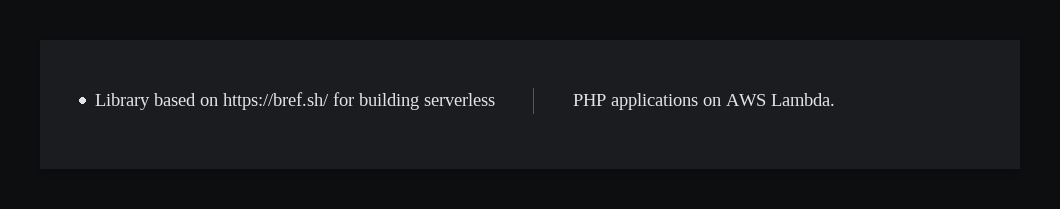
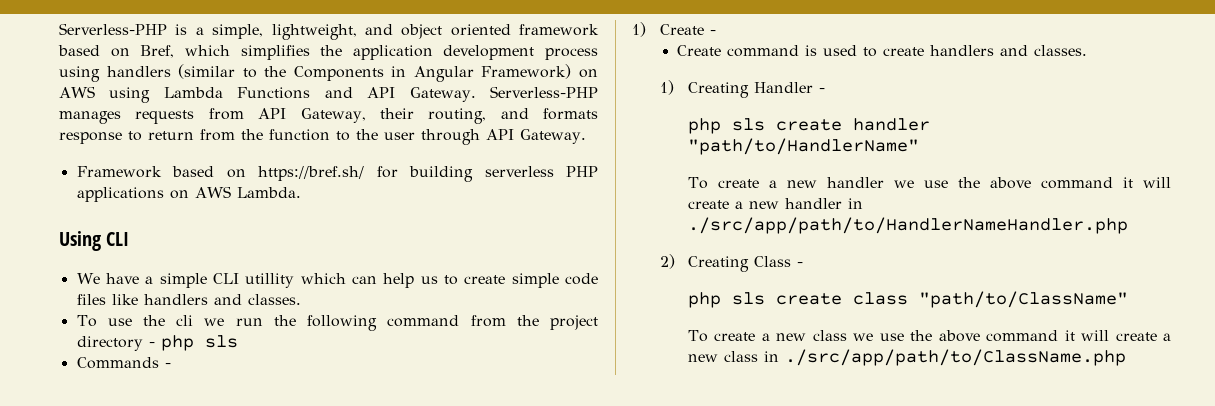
- Library based on https://bref.sh/ for building serverless PHP applications on AWS Lambda.
+ Serverless-PHP is a simple, lightweight, and object oriented framework based on Bref, which simplifies the application development process using handlers (similar to the Components in Angular Framework) on AWS using Lambda Functions and API Gateway. Serverless-PHP manages requests from API Gateway, their routing, and formats response to return from the function to the user through API Gateway.
+ Framework based on https://bref.sh/ for building serverless PHP applications on AWS Lambda.
+ Using CLI
+ We have a simple CLI utillity which can help us to create simple code files like handlers and classes.
+ To use the cli we run the following command from the project directory - php sls
+ Commands -
+ 1) Create -
+ Create command is used to create handlers and classes.
+ 1) Creating Handler -
+ php sls create handler "path/to/HandlerName"
+ To create a new handler we use the above command it will create a new handler in ./src/app/path/to/HandlerNameHandler.php
+ 2) Creating Class -
+ php sls create class "path/to/ClassName"
+ To create a new class we use the above command it will create a new class in ./src/app/path/to/ClassName.php

